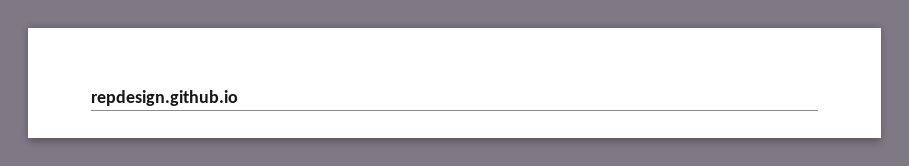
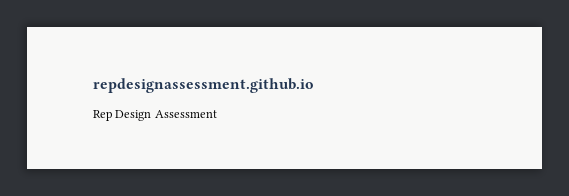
- repdesign.github.io
+ repdesignassessment.github.io
+ Rep Design Assessment

